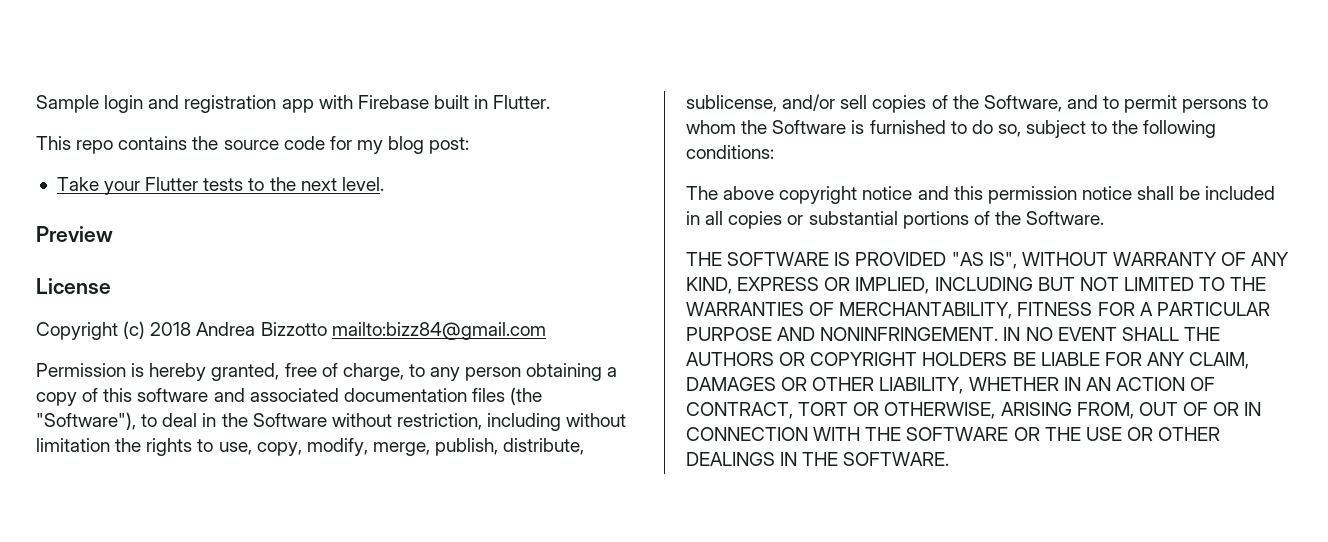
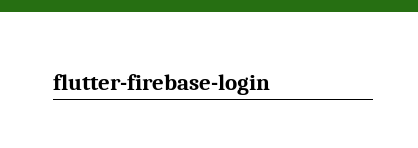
- Sample login and registration app with Firebase built in Flutter.
- This repo contains the source code for my blog post:
- Take your Flutter tests to the next level.
- Preview
- License
- Copyright (c) 2018 Andrea Bizzotto mailto:bizz84@gmail.com
- Permission is hereby granted, free of charge, to any person obtaining a copy of this software and associated documentation files (the "Software"), to deal in the Software without restriction, including without limitation the rights to use, copy, modify, merge, publish, distribute, sublicense, and/or sell copies of the Software, and to permit persons to whom the Software is furnished to do so, subject to the following conditions:
- The above copyright notice and this permission notice shall be included in all copies or substantial portions of the Software.
- THE SOFTWARE IS PROVIDED "AS IS", WITHOUT WARRANTY OF ANY KIND, EXPRESS OR IMPLIED, INCLUDING BUT NOT LIMITED TO THE WARRANTIES OF MERCHANTABILITY, FITNESS FOR A PARTICULAR PURPOSE AND NONINFRINGEMENT. IN NO EVENT SHALL THE AUTHORS OR COPYRIGHT HOLDERS BE LIABLE FOR ANY CLAIM, DAMAGES OR OTHER LIABILITY, WHETHER IN AN ACTION OF CONTRACT, TORT OR OTHERWISE, ARISING FROM, OUT OF OR IN CONNECTION WITH THE SOFTWARE OR THE USE OR OTHER DEALINGS IN THE SOFTWARE.
+ flutter-firebase-login

